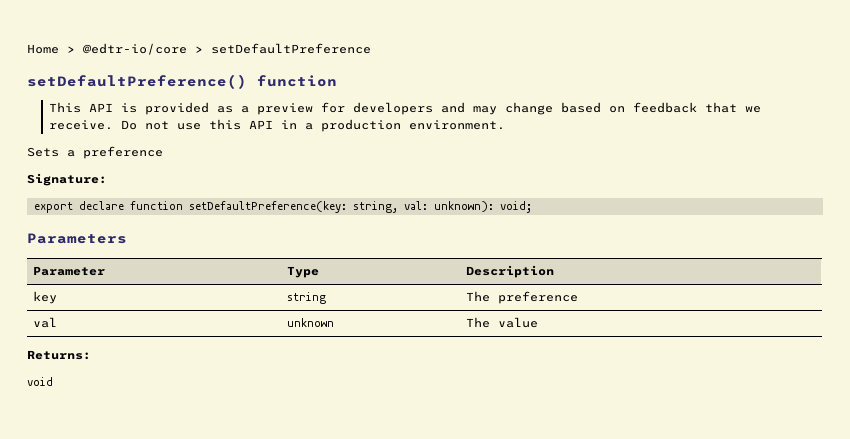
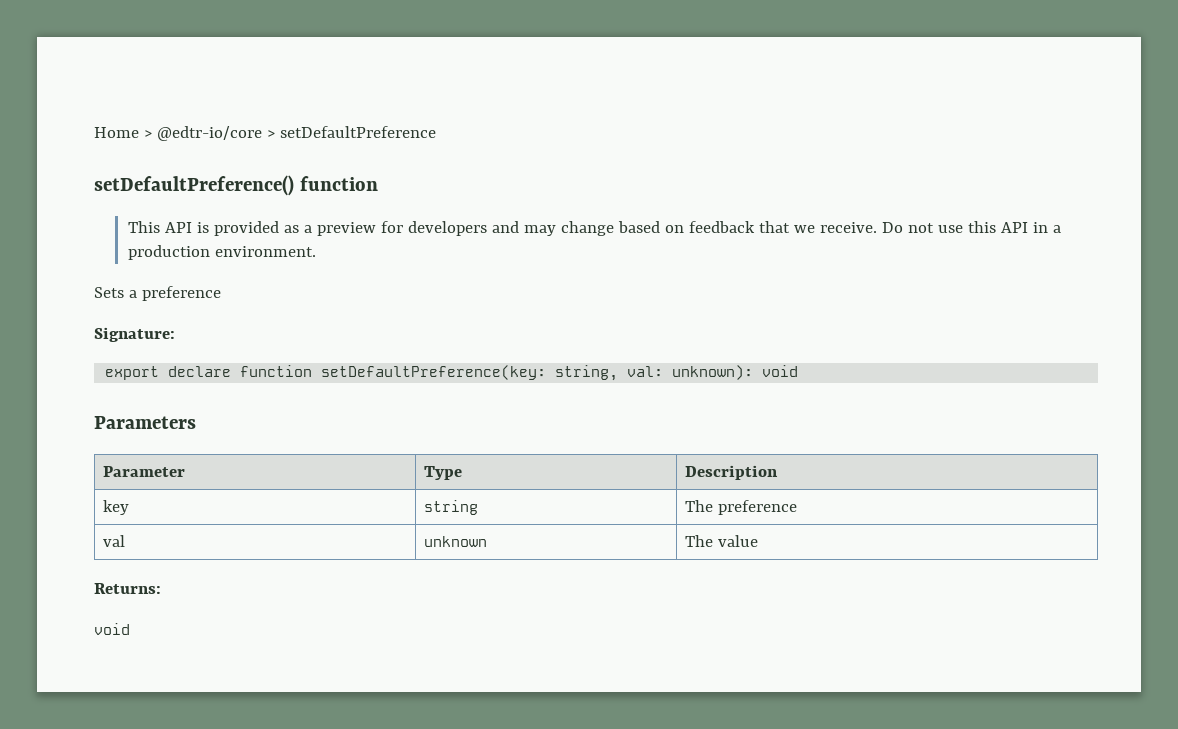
- export declare function setDefaultPreference(key: string, val: unknown): void;
+ export declare function setDefaultPreference(key: string, val: unknown): void

